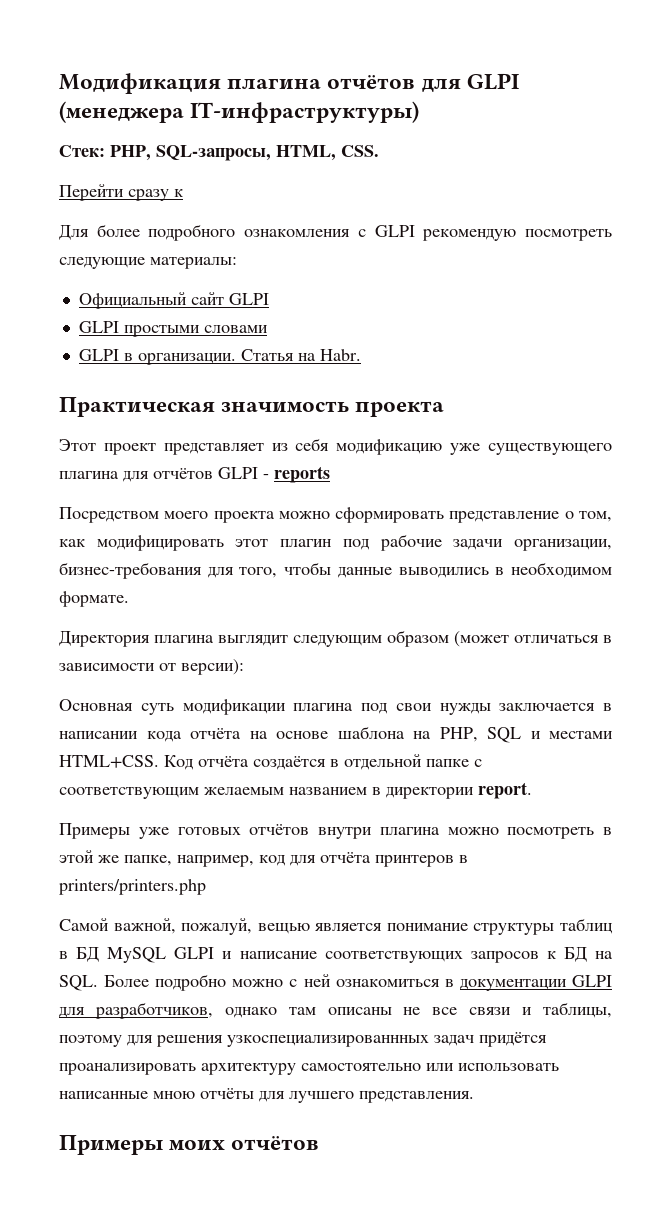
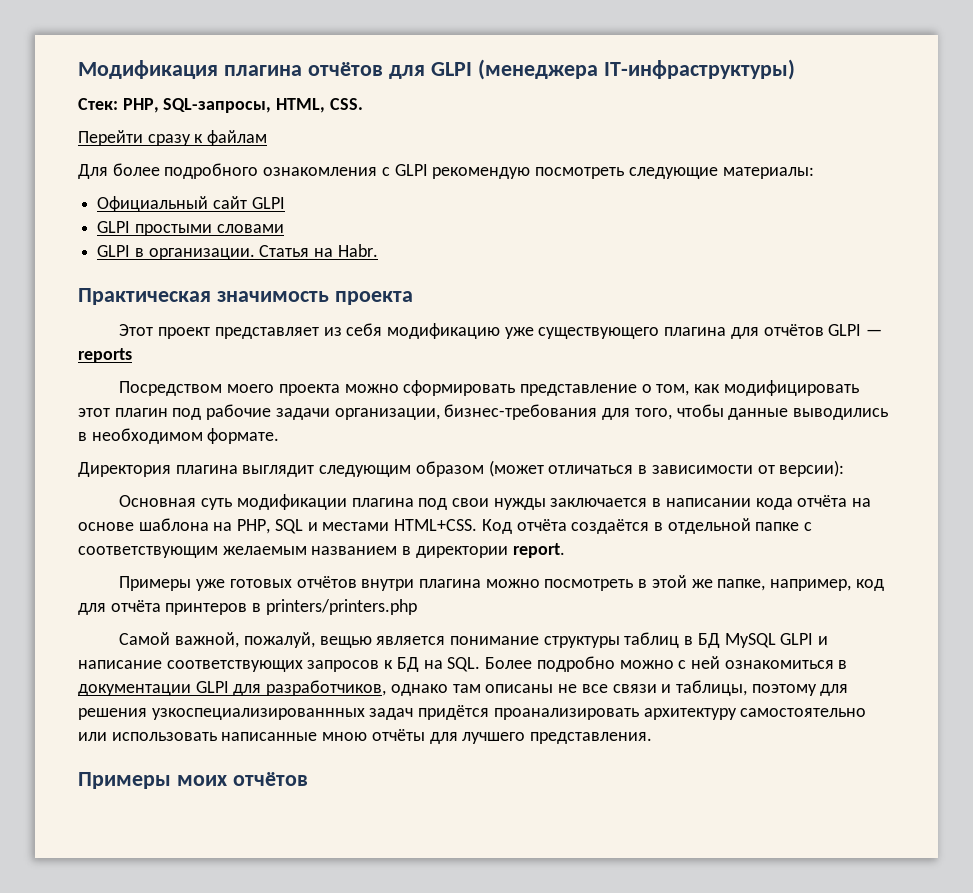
- Перейти сразу к
+ Перейти сразу к файлам
- Этот проект представляет из себя модификацию уже существующего плагина для отчётов GLPI - reports
+ Этот проект представляет из себя модификацию уже существующего плагина для отчётов GLPI — reports

